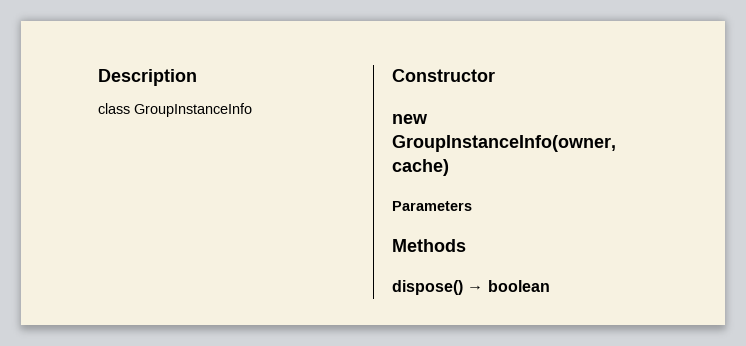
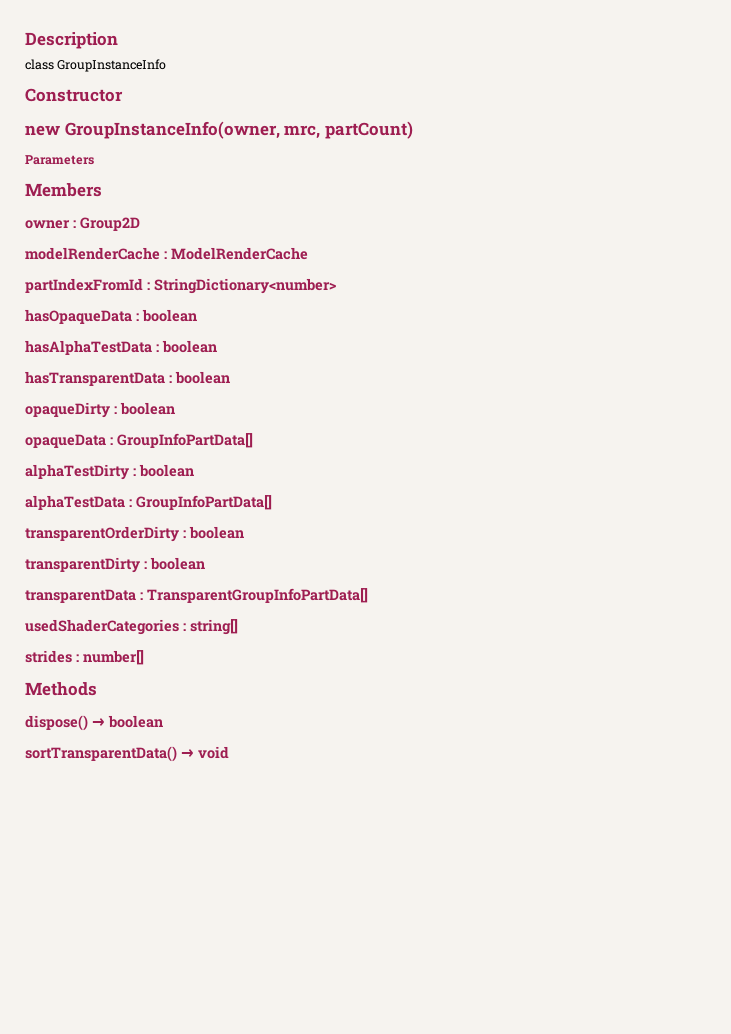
- new GroupInstanceInfo(owner, cache)
+ new GroupInstanceInfo(owner, mrc, partCount)
+ Members
+ owner : Group2D
+ modelRenderCache : ModelRenderCache
+ partIndexFromId : StringDictionary<number>
+ hasOpaqueData : boolean
+ hasAlphaTestData : boolean
+ hasTransparentData : boolean
+ opaqueDirty : boolean
+ opaqueData : GroupInfoPartData[]
+ alphaTestDirty : boolean
+ alphaTestData : GroupInfoPartData[]
+ transparentOrderDirty : boolean
+ transparentDirty : boolean
+ transparentData : TransparentGroupInfoPartData[]
+ usedShaderCategories : string[]
+ strides : number[]
+ sortTransparentData() → void

